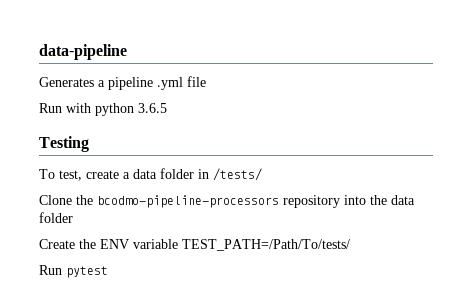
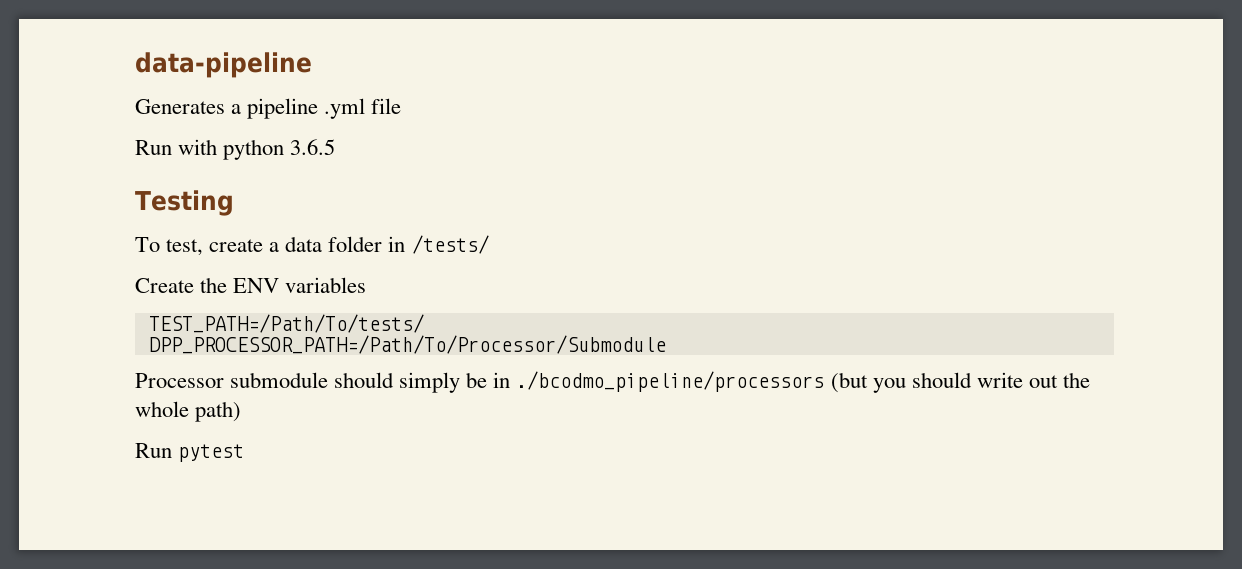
- Clone the bcodmo-pipeline-processors repository into the data folder
- Create the ENV variable TEST_PATH=/Path/To/tests/
+ Create the ENV variables
+ TEST_PATH=/Path/To/tests/
+ DPP_PROCESSOR_PATH=/Path/To/Processor/Submodule
+ Processor submodule should simply be in ./bcodmo_pipeline/processors (but you should write out the whole path)

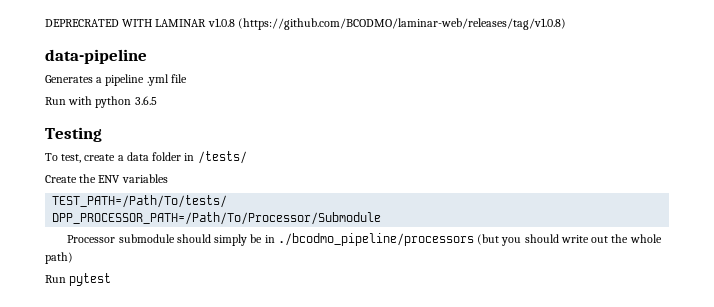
+ DEPRECRATED WITH LAMINAR v1.0.8 (https://github.com/BCODMO/laminar-web/releases/tag/v1.0.8)

